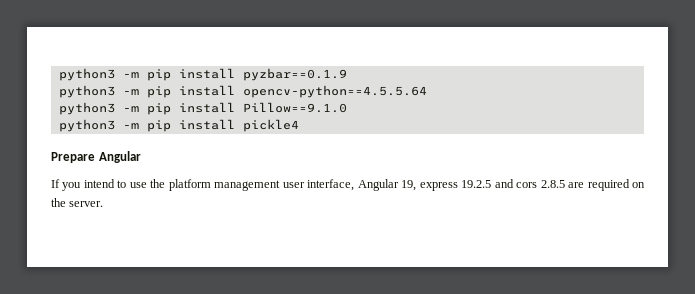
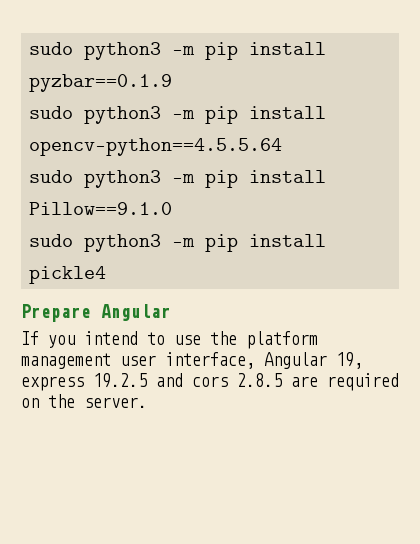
- python3 -m pip install pyzbar==0.1.9
+ sudo python3 -m pip install pyzbar==0.1.9
- python3 -m pip install opencv-python==4.5.5.64
+ sudo python3 -m pip install opencv-python==4.5.5.64
- python3 -m pip install Pillow==9.1.0
+ sudo python3 -m pip install Pillow==9.1.0
- python3 -m pip install pickle4
+ sudo python3 -m pip install pickle4

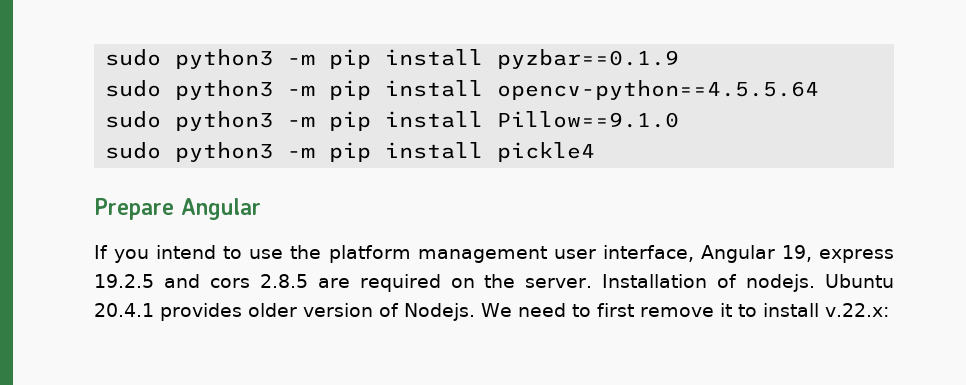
+ Installation of nodejs. Ubuntu 20.4.1 provides older version of Nodejs. We need to first remove it to install v.22.x:

